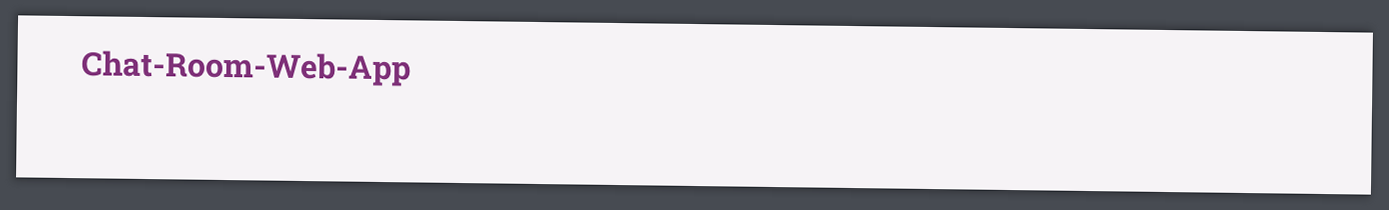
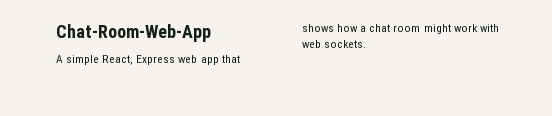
+ A simple React, Express web app that shows how a chat room might work with web sockets.

